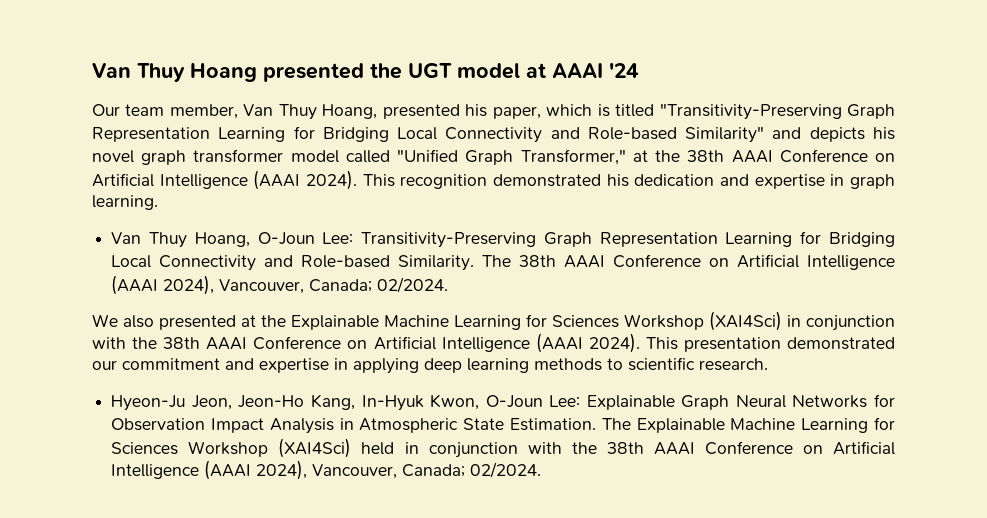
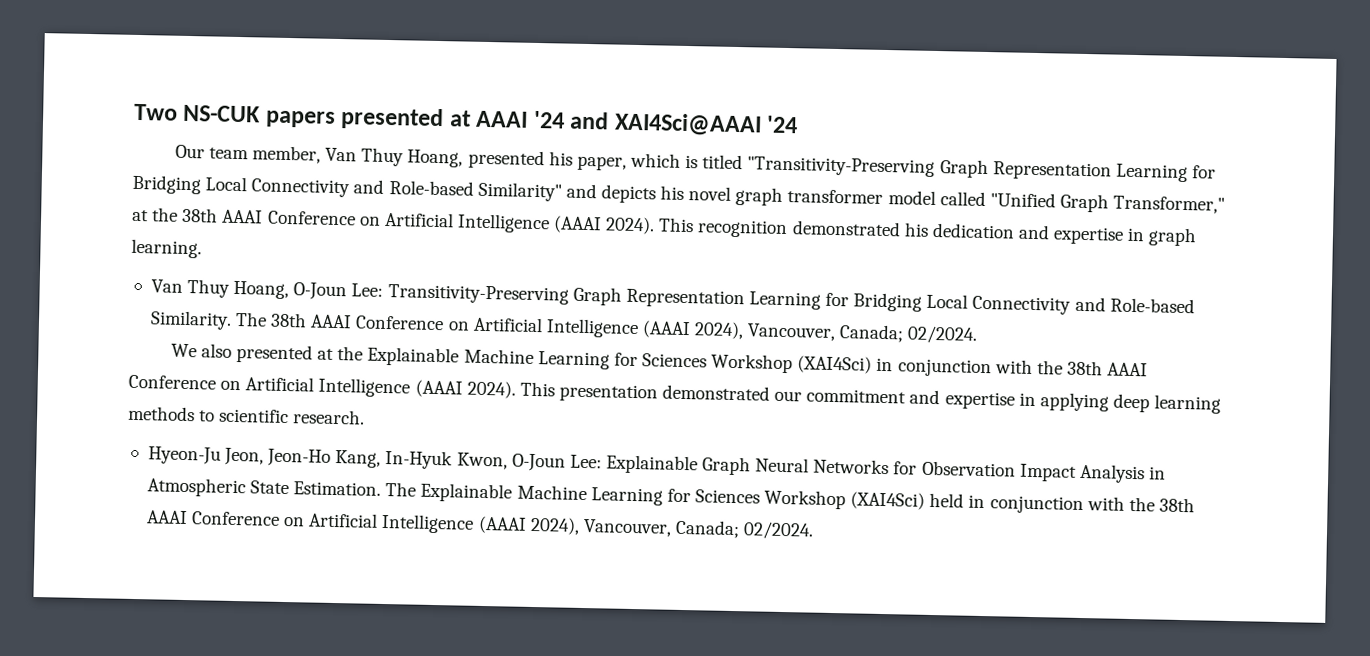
- Van Thuy Hoang presented the UGT model at AAAI '24
+ Two NS-CUK papers presented at AAAI '24 and XAI4Sci@AAAI '24

